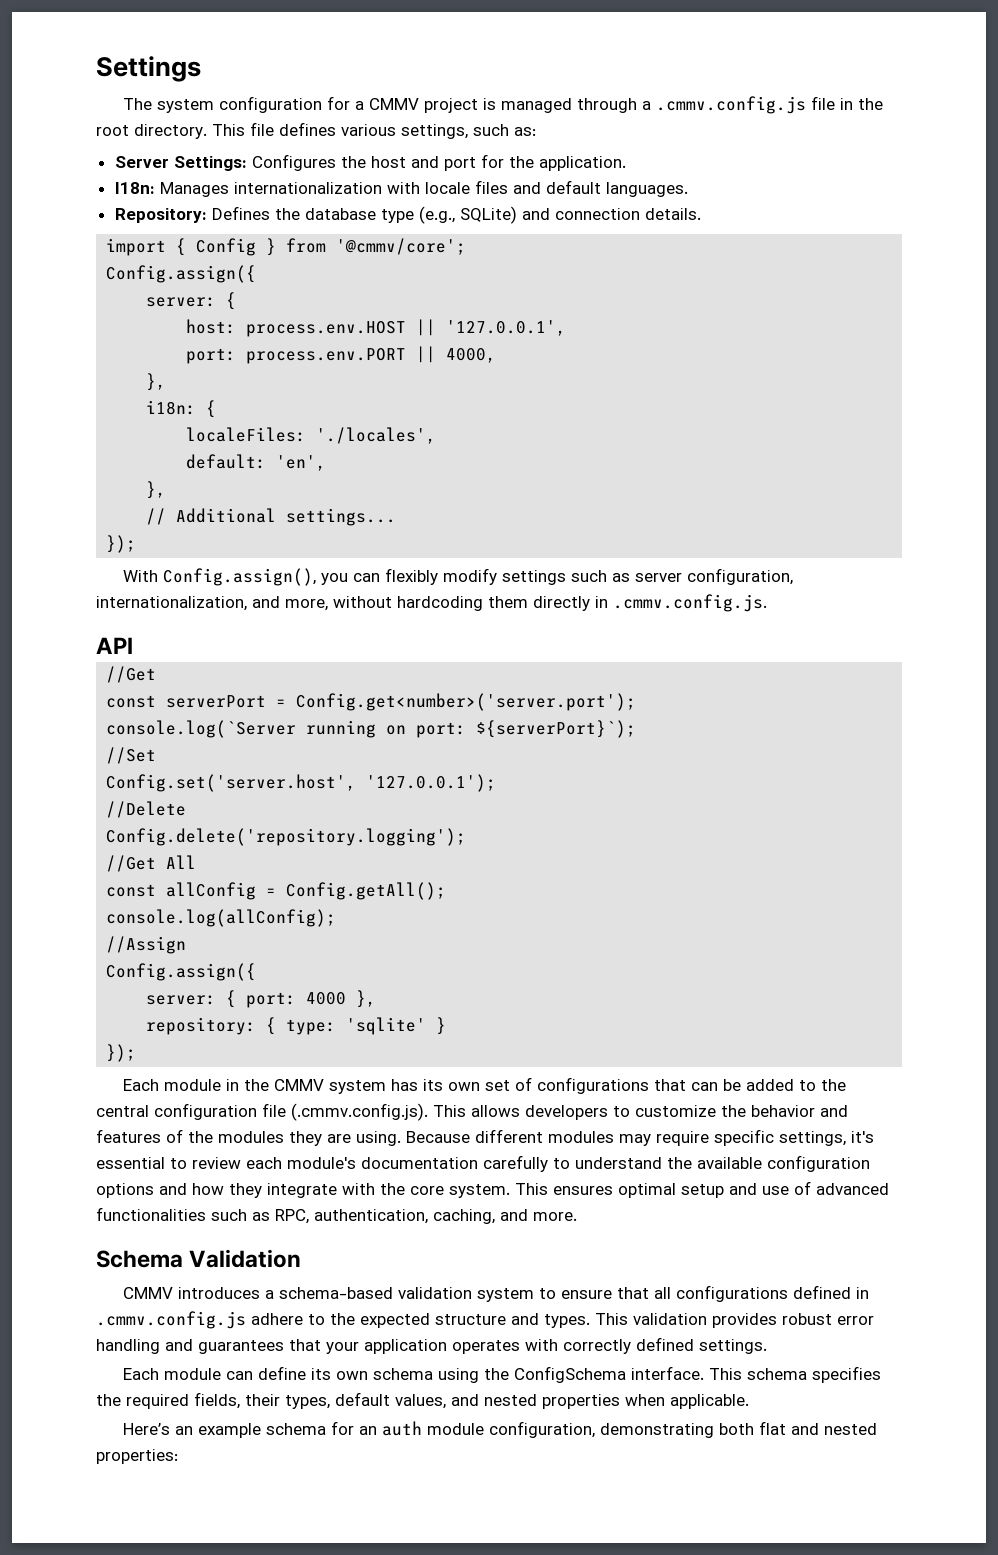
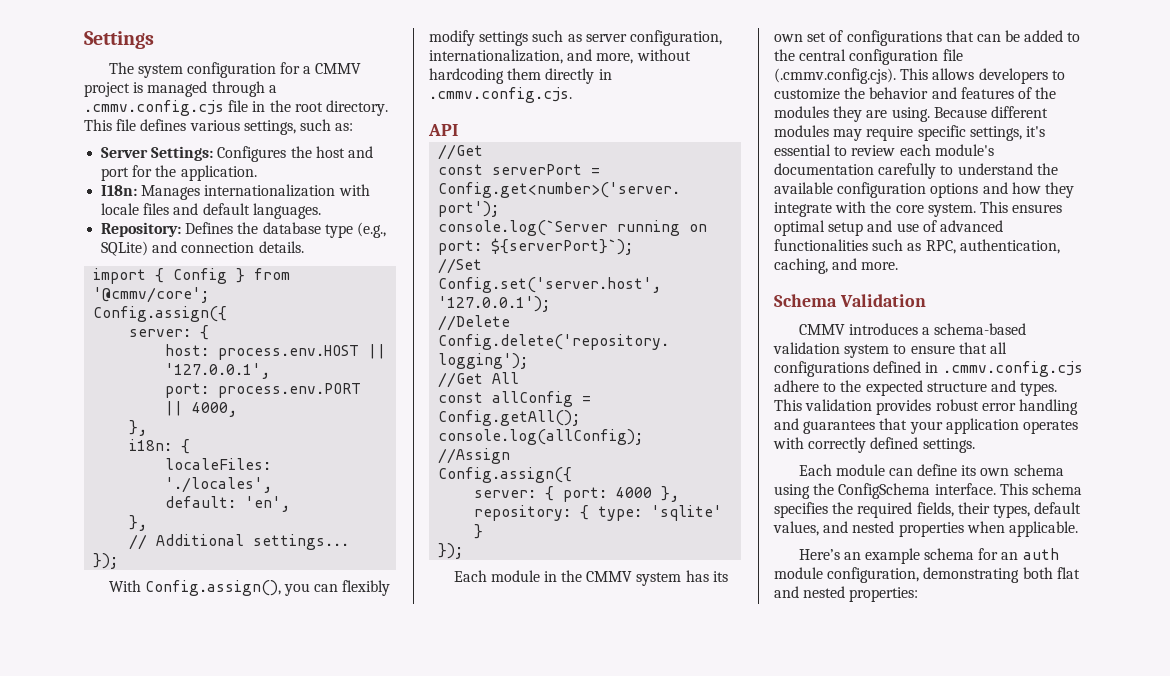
- The system configuration for a CMMV project is managed through a .cmmv.config.js file in the root directory.
+ The system configuration for a CMMV project is managed through a .cmmv.config.cjs file in the root directory.
- With Config.assign(), you can flexibly modify settings such as server configuration, internationalization, and more, without hardcoding them directly in .cmmv.config.js.
+ With Config.assign(), you can flexibly modify settings such as server configuration, internationalization, and more, without hardcoding them directly in .cmmv.config.cjs.
- Each module in the CMMV system has its own set of configurations that can be added to the central configuration file (.cmmv.config.js). This allows developers to customize the behavior and features of the modules they are using.
+ Each module in the CMMV system has its own set of configurations that can be added to the central configuration file (.cmmv.config.cjs). This allows developers to customize the behavior and features of the modules they are using.
- CMMV introduces a schema-based validation system to ensure that all configurations defined in .cmmv.config.js adhere to the expected structure and types.
+ CMMV introduces a schema-based validation system to ensure that all configurations defined in .cmmv.config.cjs adhere to the expected structure and types.

